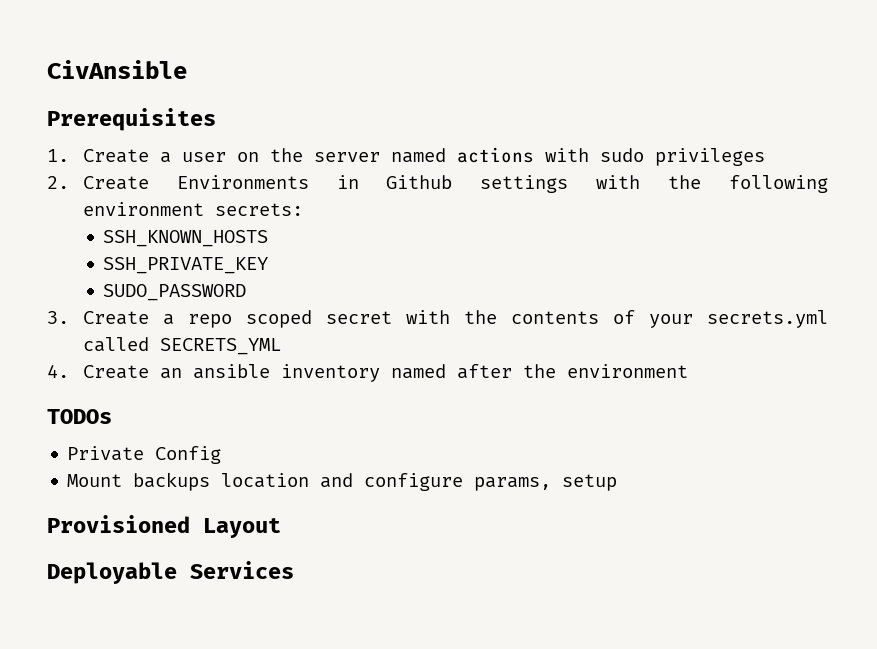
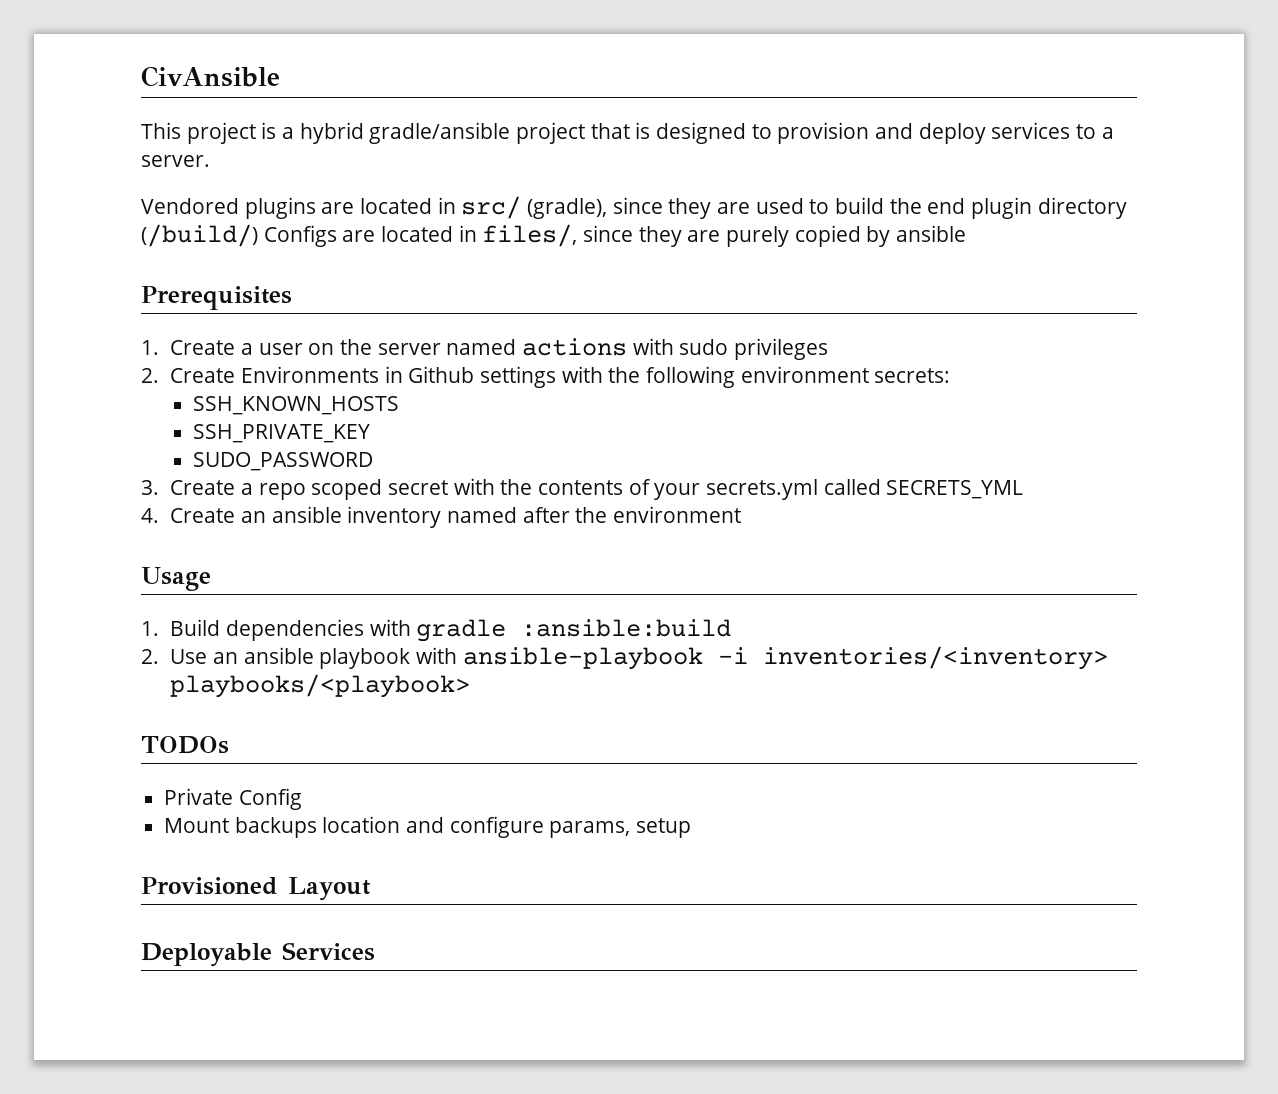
+ This project is a hybrid gradle/ansible project that is designed to provision and deploy services to a server.
+ Vendored plugins are located in src/ (gradle), since they are used to build the end plugin directory (/build/) Configs are located in files/, since they are purely copied by ansible
+ Usage
+ 1. Build dependencies with gradle :ansible:build
+ 2. Use an ansible playbook with ansible-playbook -i inventories/<inventory> playbooks/<playbook>

